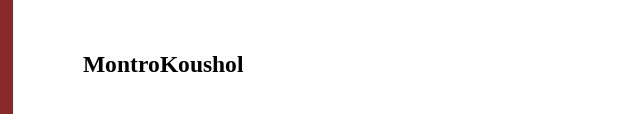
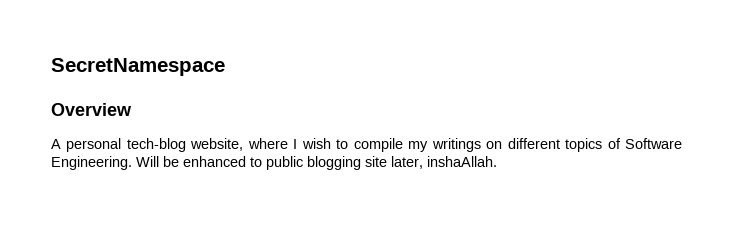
- MontroKoushol
+ SecretNamespace
+ Overview
+ A personal tech-blog website, where I wish to compile my writings on different topics of Software Engineering. Will be enhanced to public blogging site later, inshaAllah.

